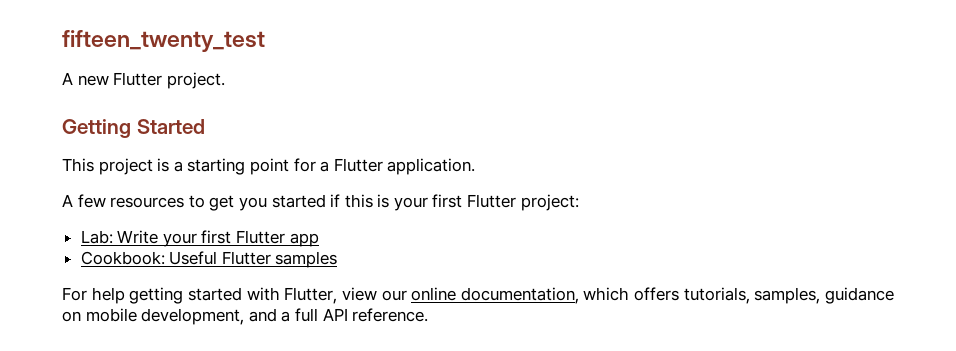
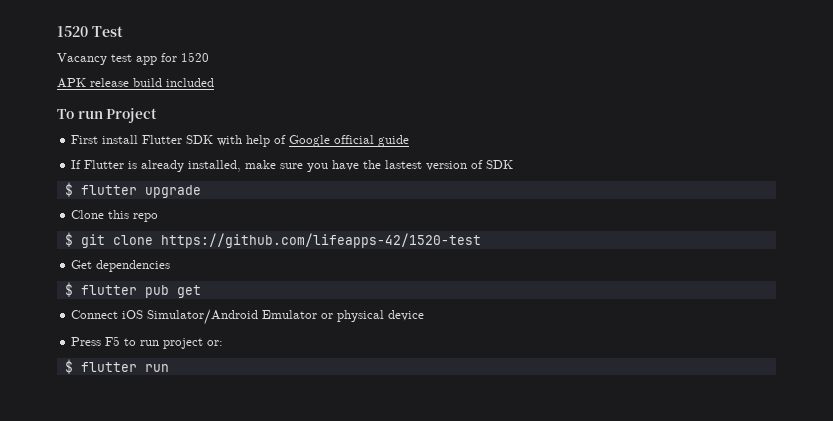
- fifteen_twenty_test
- A new Flutter project.
- Getting Started
- This project is a starting point for a Flutter application.
- A few resources to get you started if this is your first Flutter project:
- Lab: Write your first Flutter app
- Cookbook: Useful Flutter samples
- For help getting started with Flutter, view our online documentation, which offers tutorials, samples, guidance on mobile development, and a full API reference.
+ 1520 Test
+ Vacancy test app for 1520
+ APK release build included
+ To run Project
+ First install Flutter SDK with help of Google official guide
+ If Flutter is already installed, make sure you have the lastest version of SDK
+ $ flutter upgrade
+ Clone this repo
+ $ git clone https://github.com/lifeapps-42/1520-test
+ Get dependencies
+ $ flutter pub get
+ Connect iOS Simulator/Android Emulator or physical device
+ Press F5 to run project or:
+ $ flutter run

